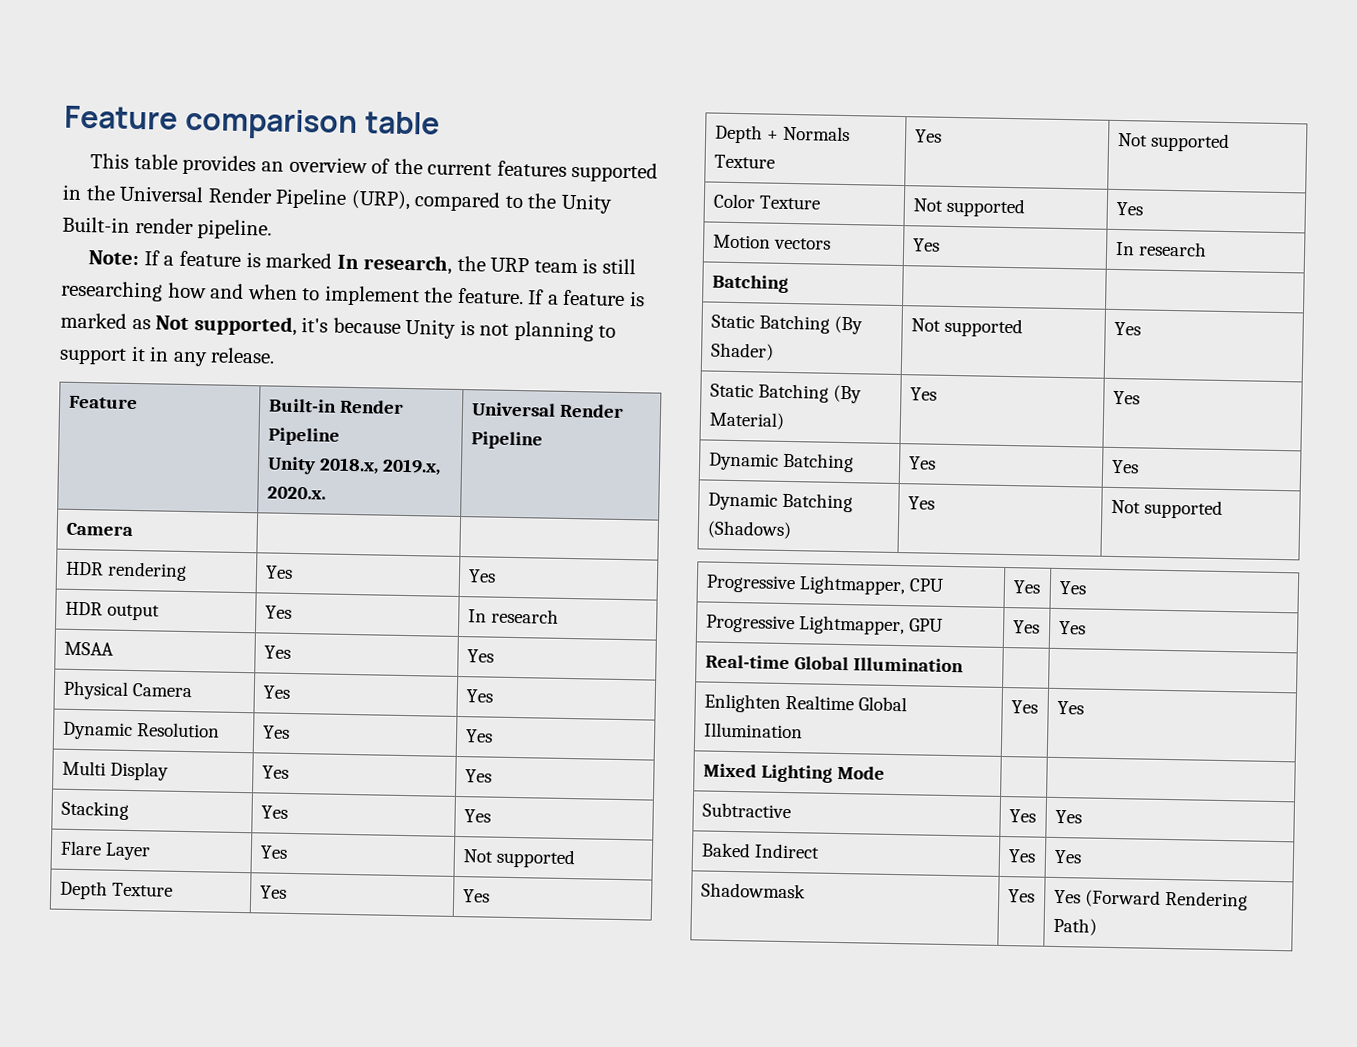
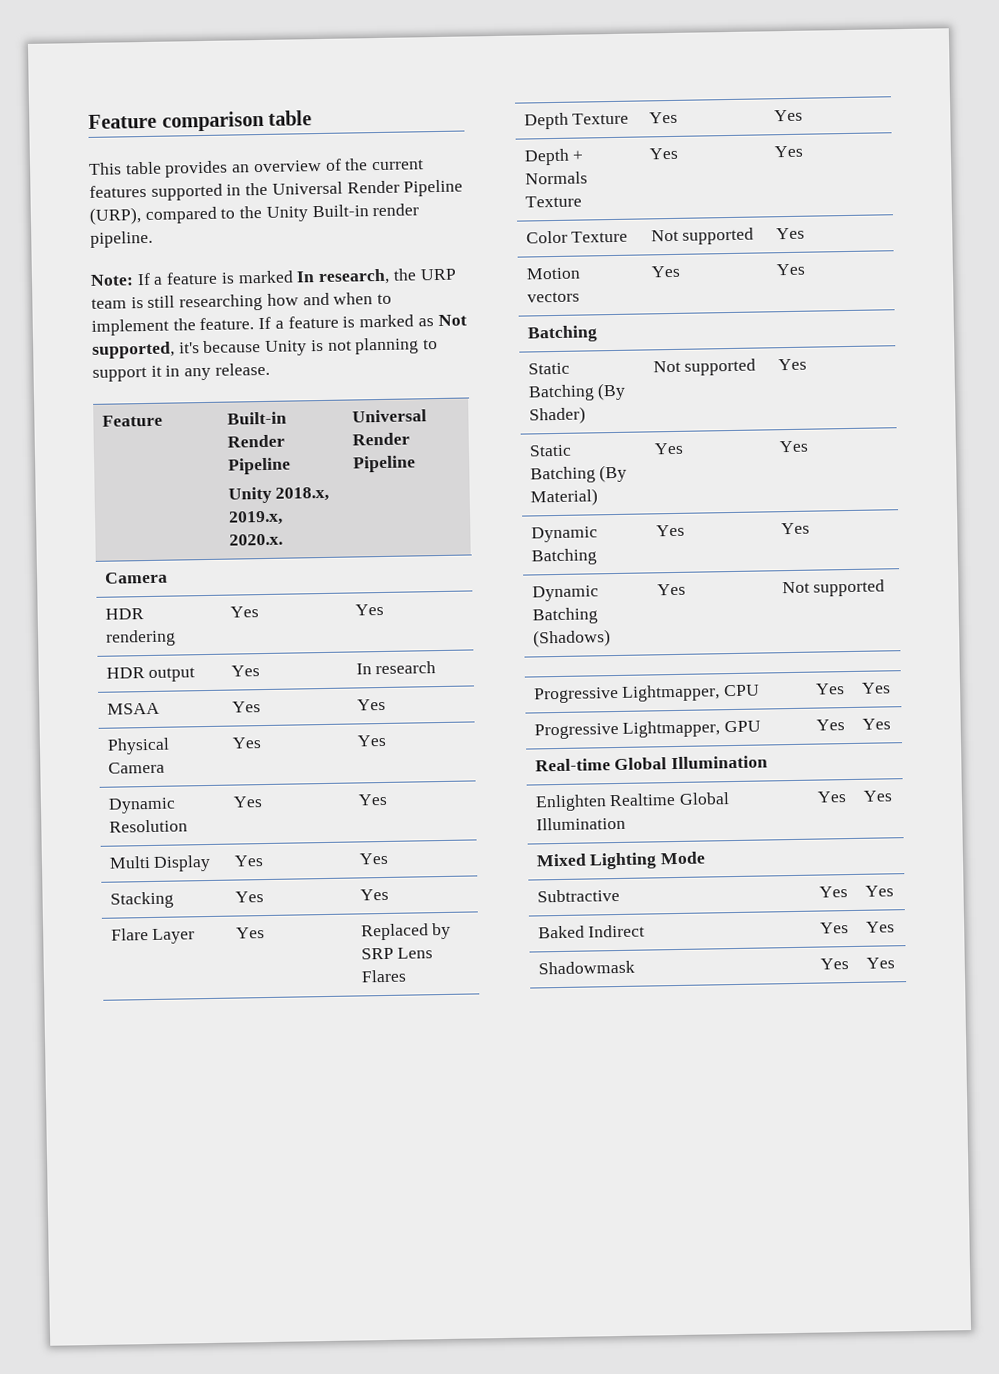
- Flare Layer | Yes | Not supported
+ Flare Layer | Yes | Replaced by SRP Lens Flares
- Depth + Normals Texture | Yes | Not supported
+ Depth + Normals Texture | Yes | Yes
- Motion vectors | Yes | In research
+ Motion vectors | Yes | Yes
- Shadowmask | Yes | Yes (Forward Rendering Path)
+ Shadowmask | Yes | Yes

